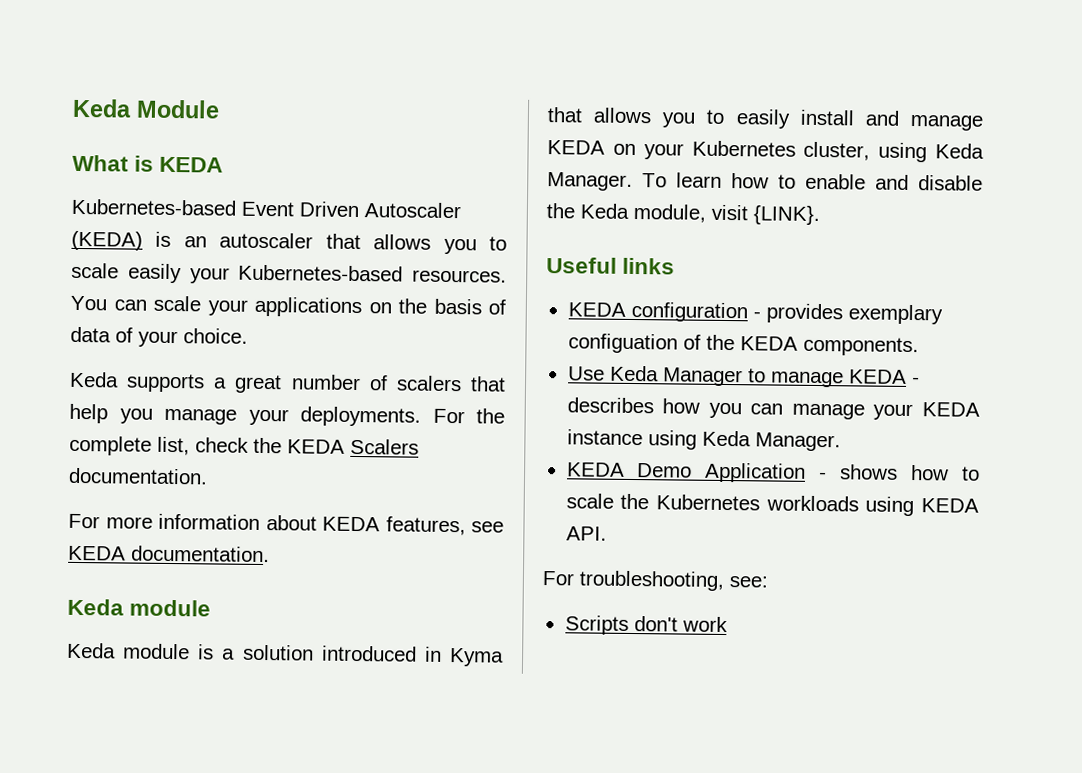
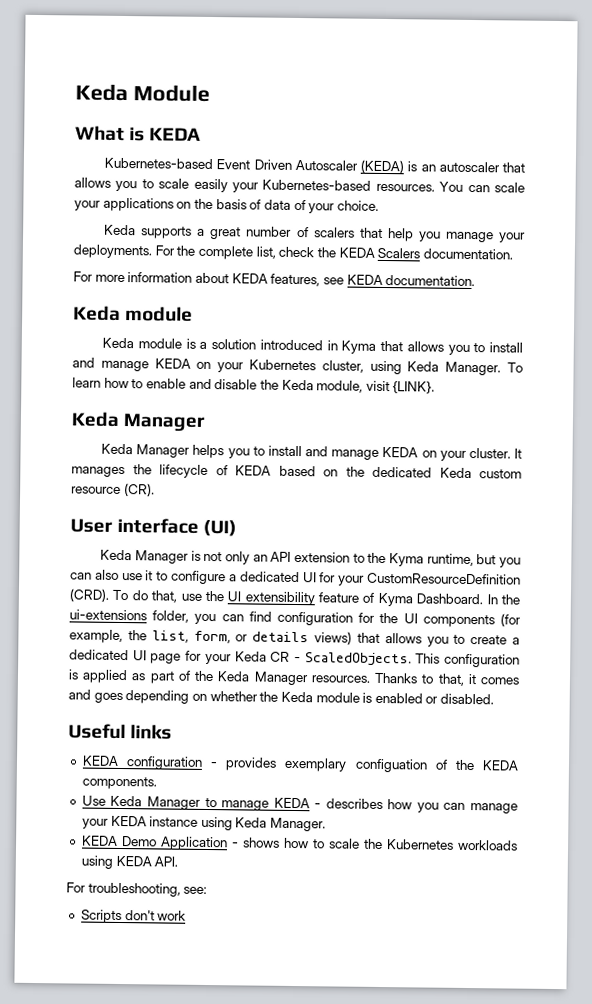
- Keda module is a solution introduced in Kyma that allows you to easily install and manage KEDA on your Kubernetes cluster, using Keda Manager.
+ Keda module is a solution introduced in Kyma that allows you to install and manage KEDA on your Kubernetes cluster, using Keda Manager.
  To learn how to enable and disable the Keda module, visit {LINK}.
+ Keda Manager
+ Keda Manager helps you to install and manage KEDA on your cluster. It manages the lifecycle of KEDA based on the dedicated Keda custom resource (CR).
+ User interface (UI)
+ Keda Manager is not only an API extension to the Kyma runtime, but you can also use it to configure a dedicated UI for your CustomResourceDefinition (CRD). To do that, use the UI extensibility feature of Kyma Dashboard. In the ui-extensions folder, you can find configuration for the UI components (for example, the list, form, or details views) that allows you to create a dedicated UI page for your Keda CR - ScaledObjects. This configuration is applied as part of the Keda Manager resources. Thanks to that, it comes and goes depending on whether the Keda module is enabled or disabled.

